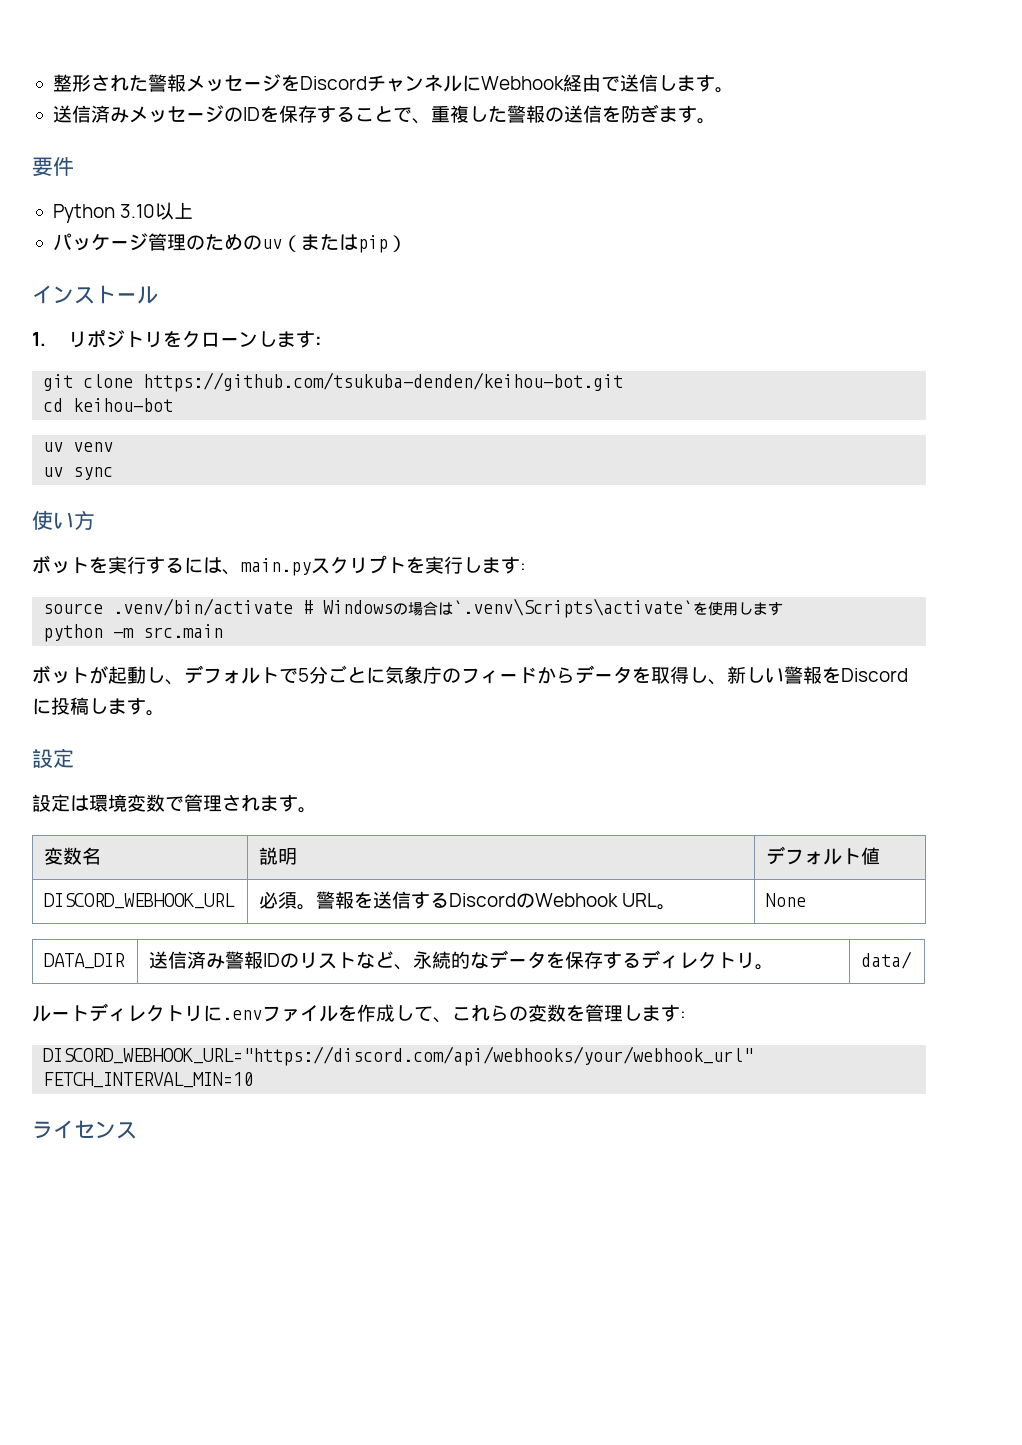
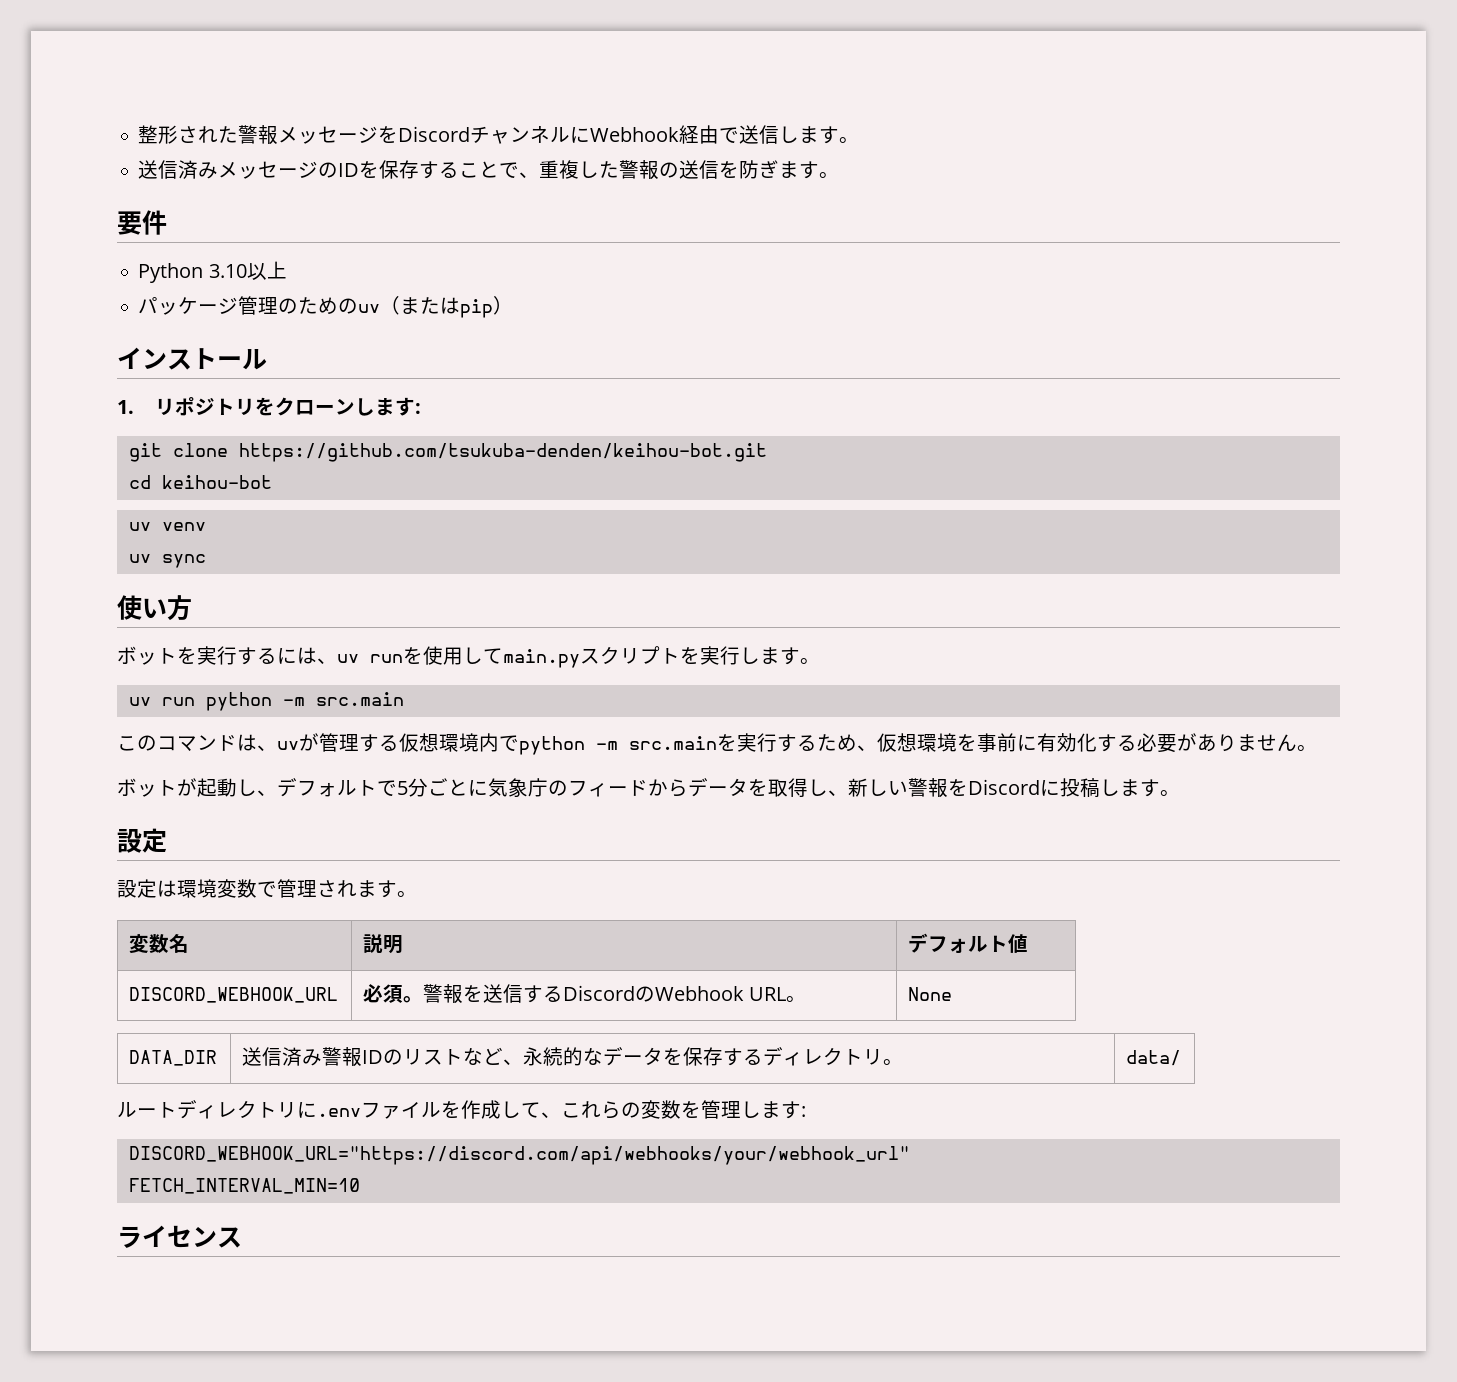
- ボットを実行するには、main.pyスクリプトを実行します:
- source .venv/bin/activate # Windowsの場合は`.venv\Scripts\activate`を使用します
- python -m src.main
+ ボットを実行するには、uv runを使用してmain.pyスクリプトを実行します。
+ uv run python -m src.main
+ このコマンドは、uvが管理する仮想環境内でpython -m src.mainを実行するため、仮想環境を事前に有効化する必要がありません。

